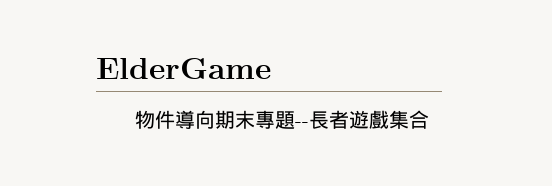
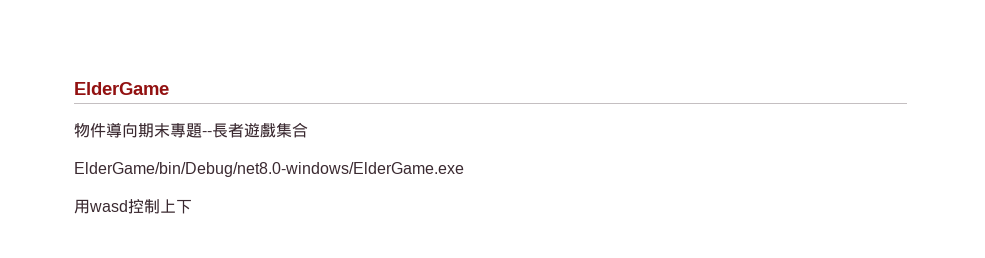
+ ElderGame/bin/Debug/net8.0-windows/ElderGame.exe
+ 用wasd控制上下

